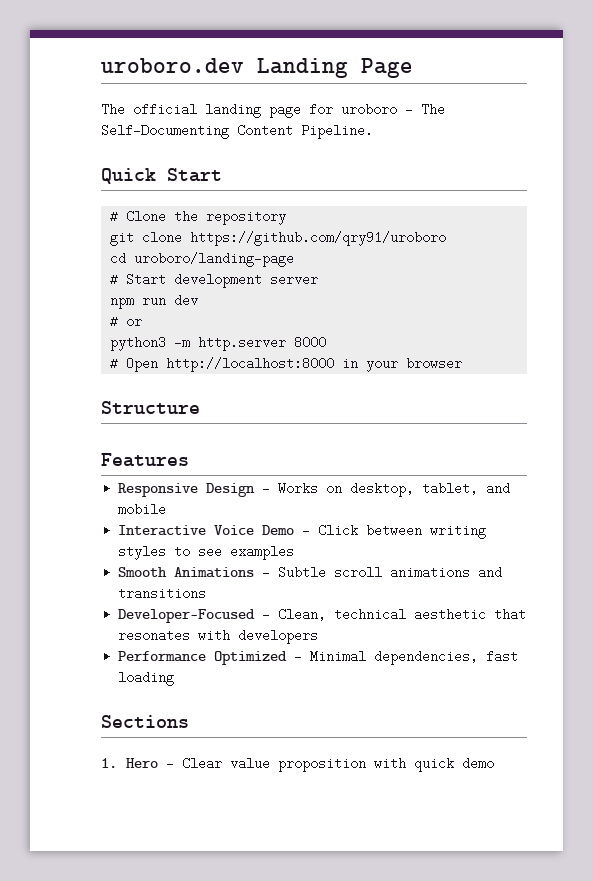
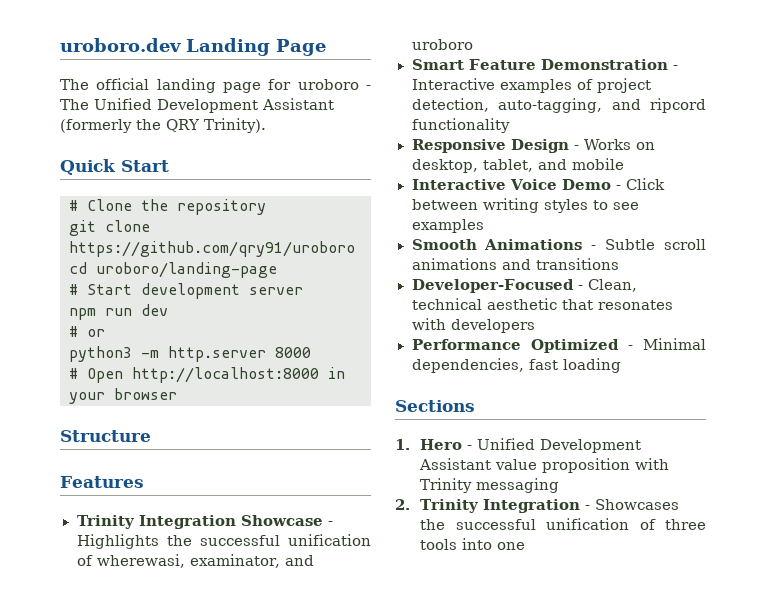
- The official landing page for uroboro - The Self-Documenting Content Pipeline.
+ The official landing page for uroboro - The Unified Development Assistant (formerly the QRY Trinity).
+ Trinity Integration Showcase - Highlights the successful unification of wherewasi, examinator, and uroboro
+ Smart Feature Demonstration - Interactive examples of project detection, auto-tagging, and ripcord functionality
- 1. Hero - Clear value proposition with quick demo
+ 1. Hero - Unified Development Assistant value proposition with Trinity messaging
+ 2. Trinity Integration - Showcases the successful unification of three tools into one

